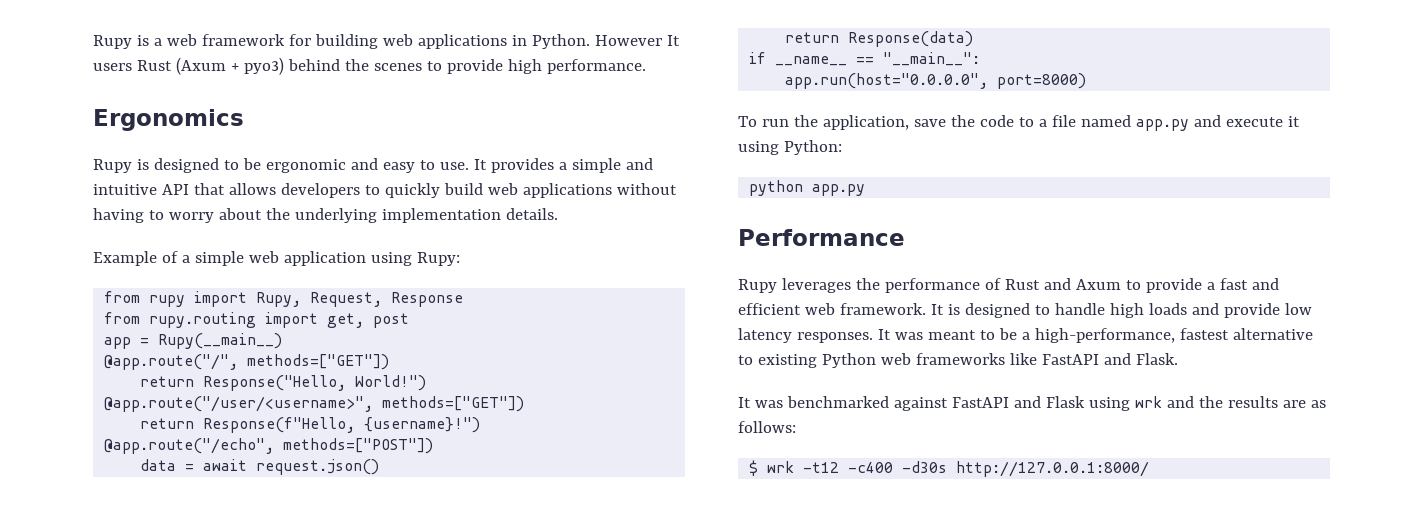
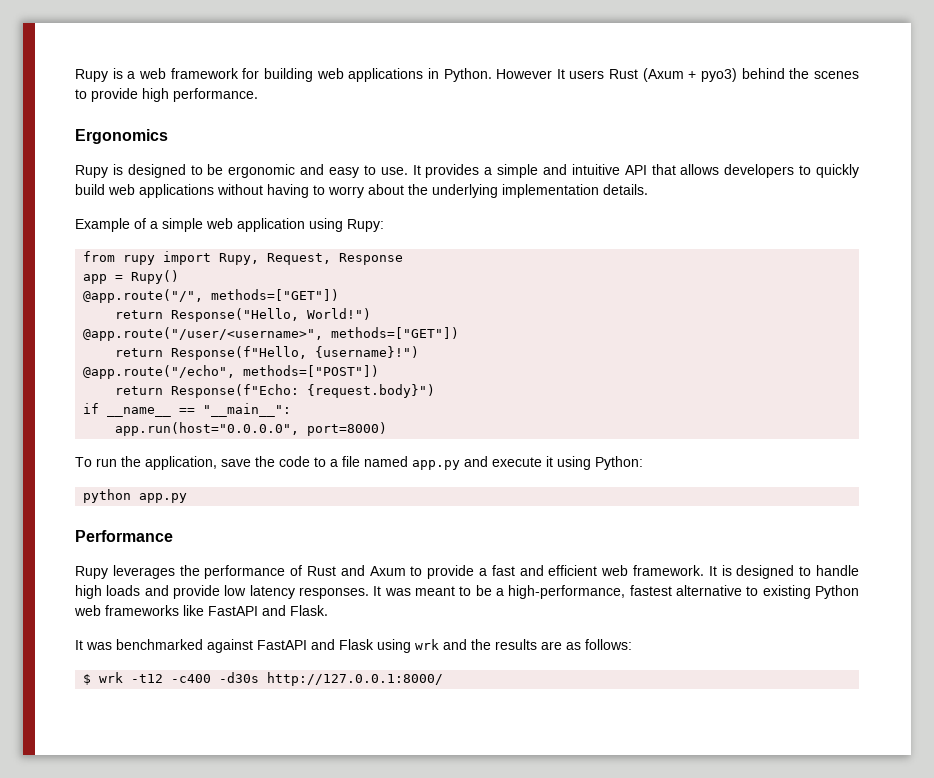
- from rupy.routing import get, post
- app = Rupy(__main__)
+ app = Rupy()
- data = await request.json()
- return Response(data)
+ return Response(f"Echo: {request.body}")

